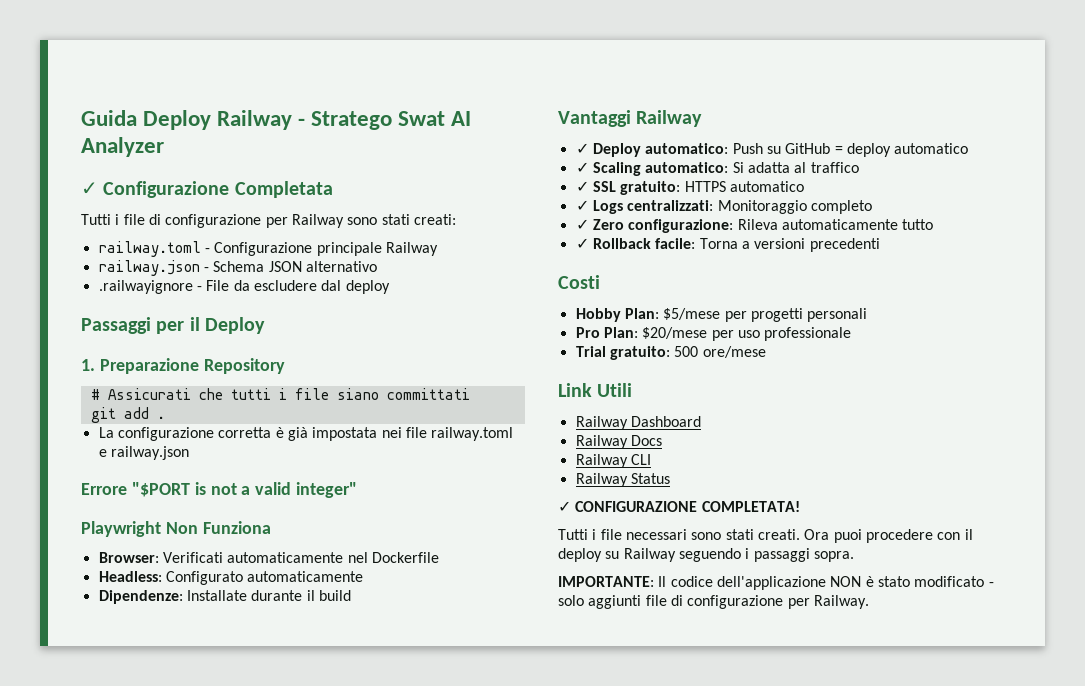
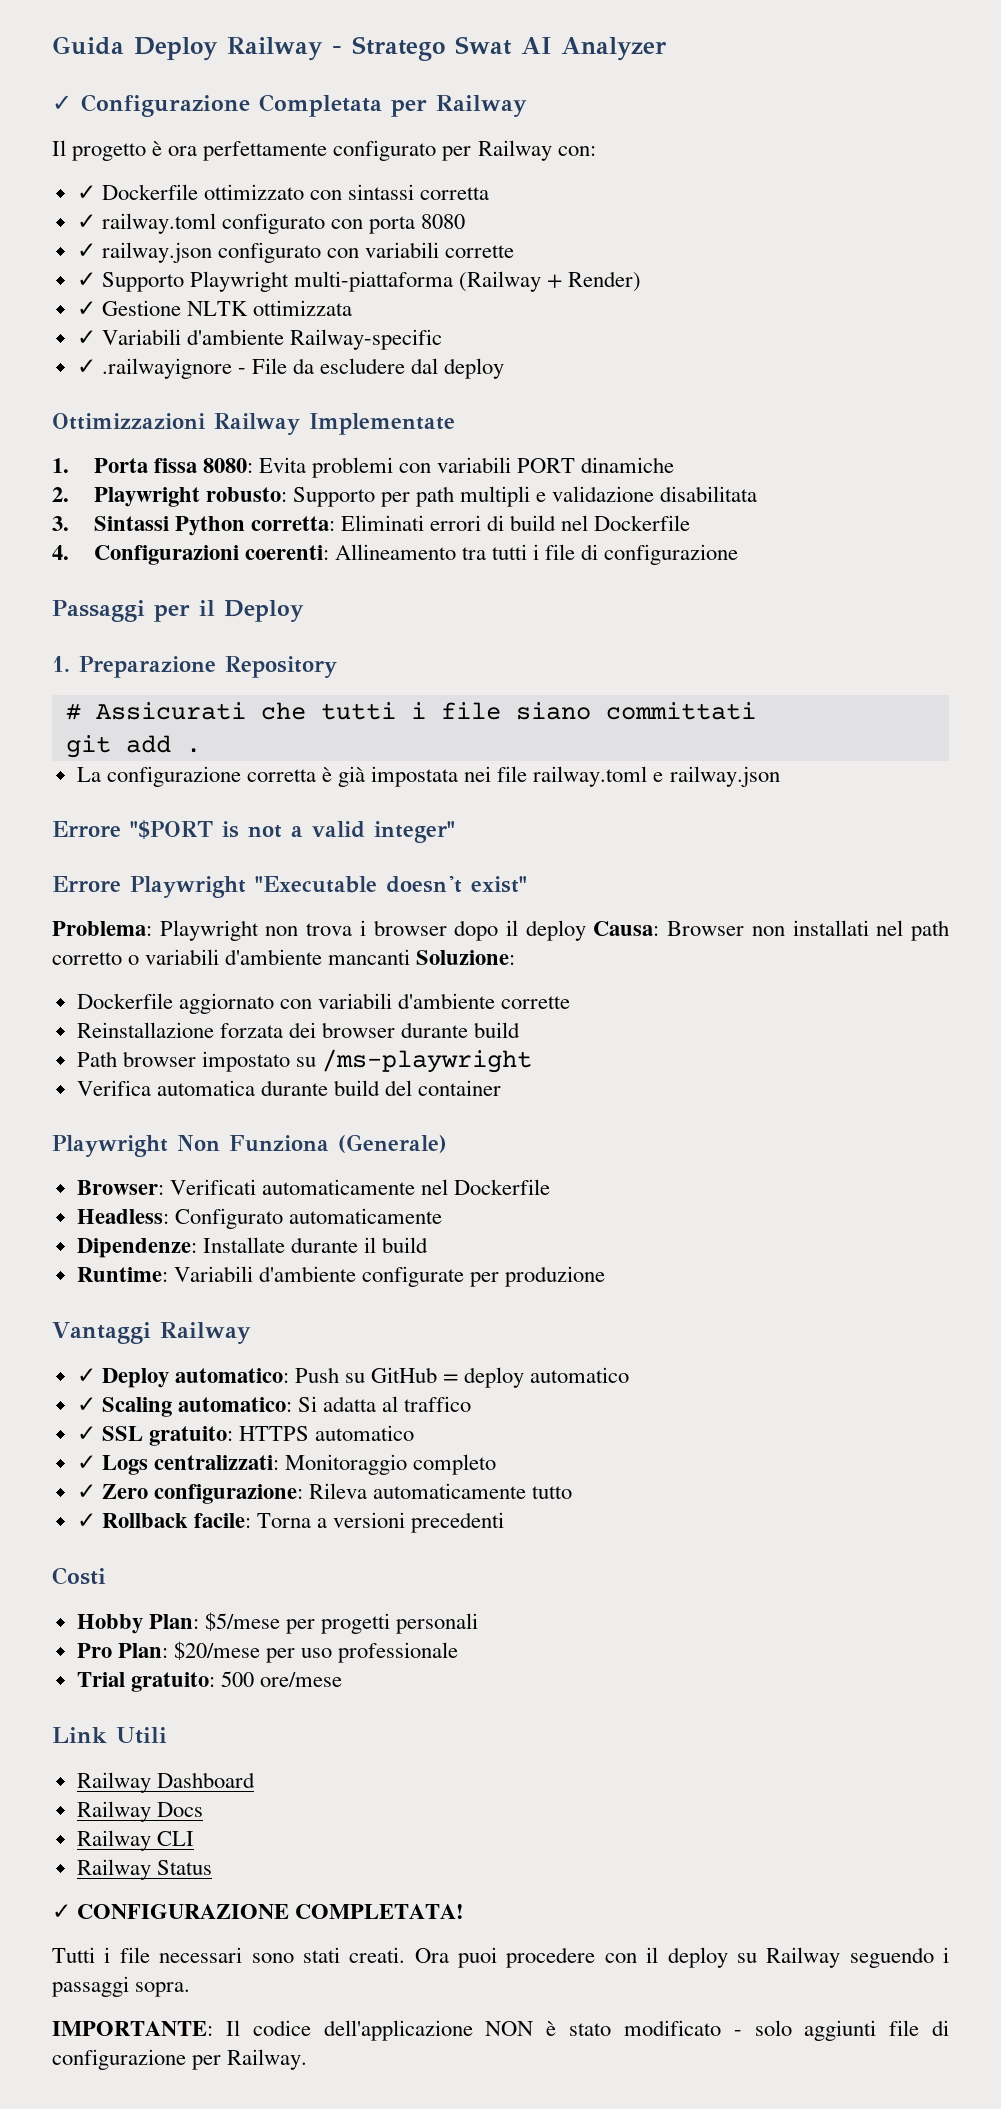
- ✓ Configurazione Completata
- Tutti i file di configurazione per Railway sono stati creati:
- railway.toml - Configurazione principale Railway
- railway.json - Schema JSON alternativo
- .railwayignore - File da escludere dal deploy
+ ✓ Configurazione Completata per Railway
+ Il progetto è ora perfettamente configurato per Railway con:
+ ✓ Dockerfile ottimizzato con sintassi corretta
+ ✓ railway.toml configurato con porta 8080
+ ✓ railway.json configurato con variabili corrette
+ ✓ Supporto Playwright multi-piattaforma (Railway + Render)
+ ✓ Gestione NLTK ottimizzata
+ ✓ Variabili d'ambiente Railway-specific
+ ✓ .railwayignore - File da escludere dal deploy
+ Ottimizzazioni Railway Implementate
+ 1. Porta fissa 8080: Evita problemi con variabili PORT dinamiche
+ 2. Playwright robusto: Supporto per path multipli e validazione disabilitata
+ 3. Sintassi Python corretta: Eliminati errori di build nel Dockerfile
+ 4. Configurazioni coerenti: Allineamento tra tutti i file di configurazione
+ Errore Playwright "Executable doesn't exist"
+ Problema: Playwright non trova i browser dopo il deploy Causa: Browser non installati nel path corretto o variabili d'ambiente mancanti Soluzione:
+ Dockerfile aggiornato con variabili d'ambiente corrette
+ Reinstallazione forzata dei browser durante build
+ Path browser impostato su /ms-playwright
+ Verifica automatica durante build del container
- Playwright Non Funziona
+ Playwright Non Funziona (Generale)
+ Runtime: Variabili d'ambiente configurate per produzione

